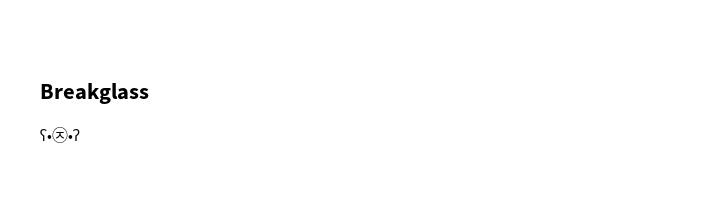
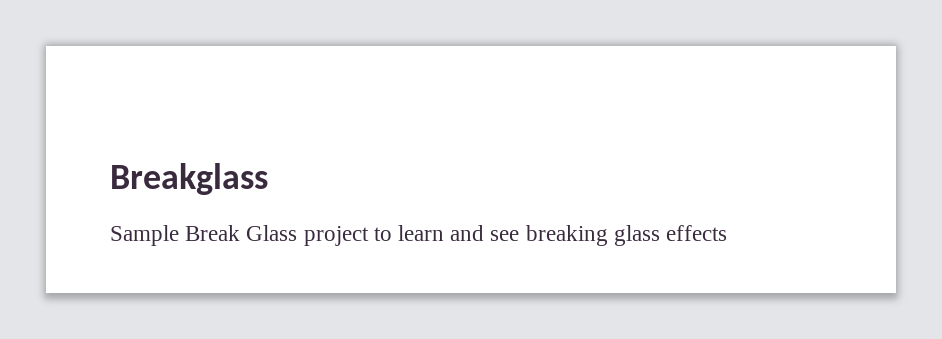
- ʕ•㉨•ʔ
+ Sample Break Glass project to learn and see breaking glass effects

